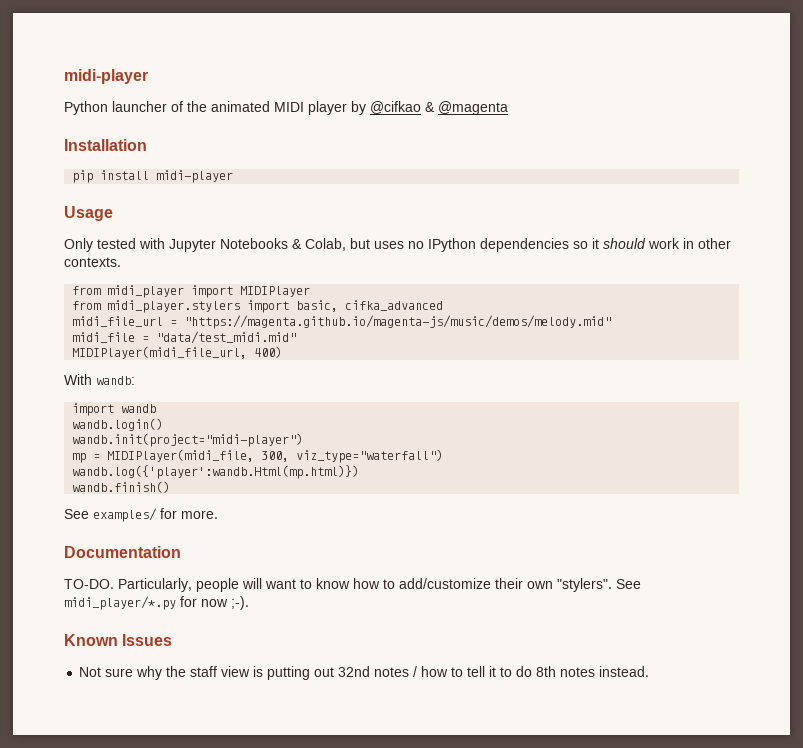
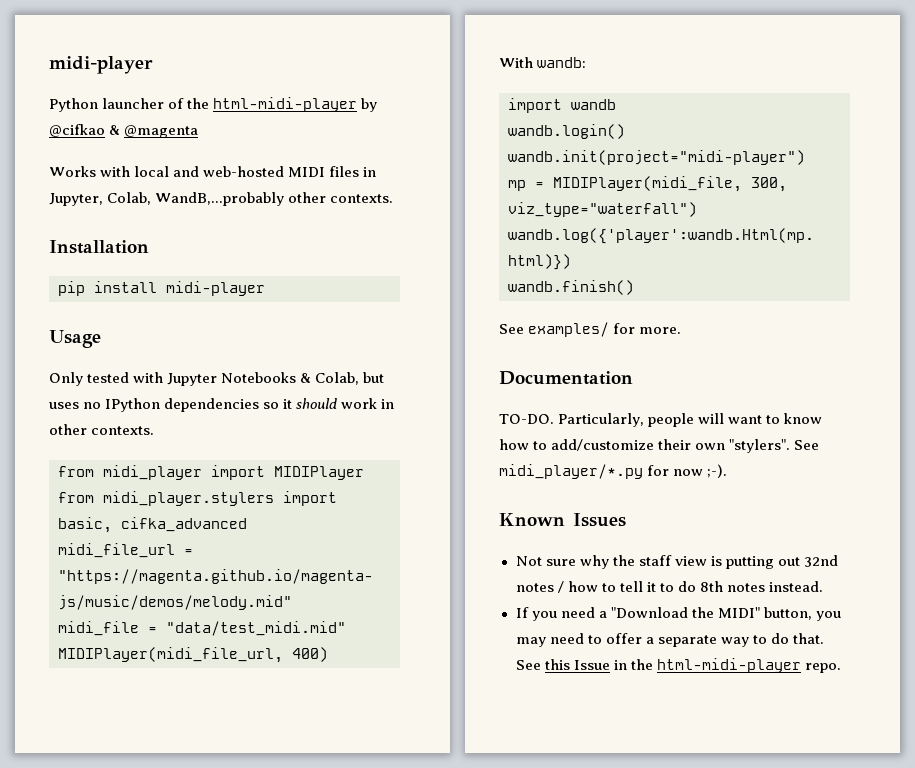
- Python launcher of the animated MIDI player by @cifkao & @magenta
+ Python launcher of the html-midi-player by @cifkao & @magenta
+ Works with local and web-hosted MIDI files in Jupyter, Colab, WandB,...probably other contexts.
+ If you need a "Download the MIDI" button, you may need to offer a separate way to do that. See this Issue in the html-midi-player repo.

